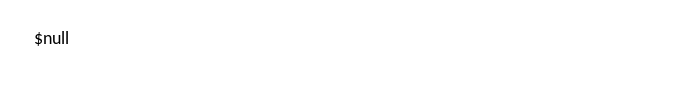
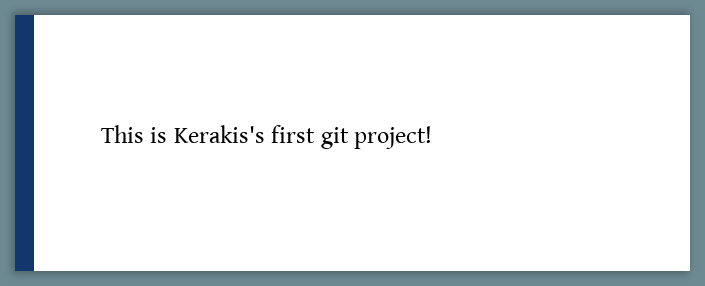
- $null
+ This is Kerakis's first git project!

